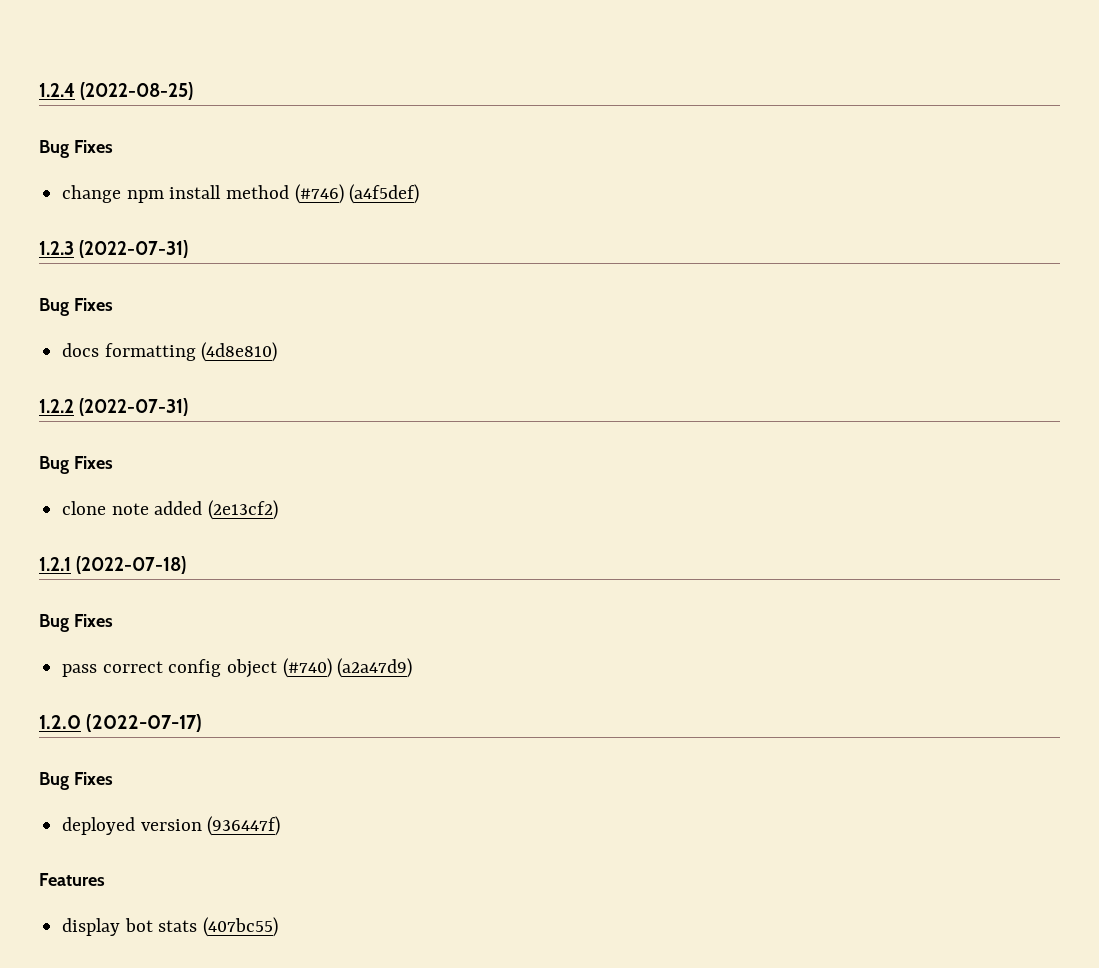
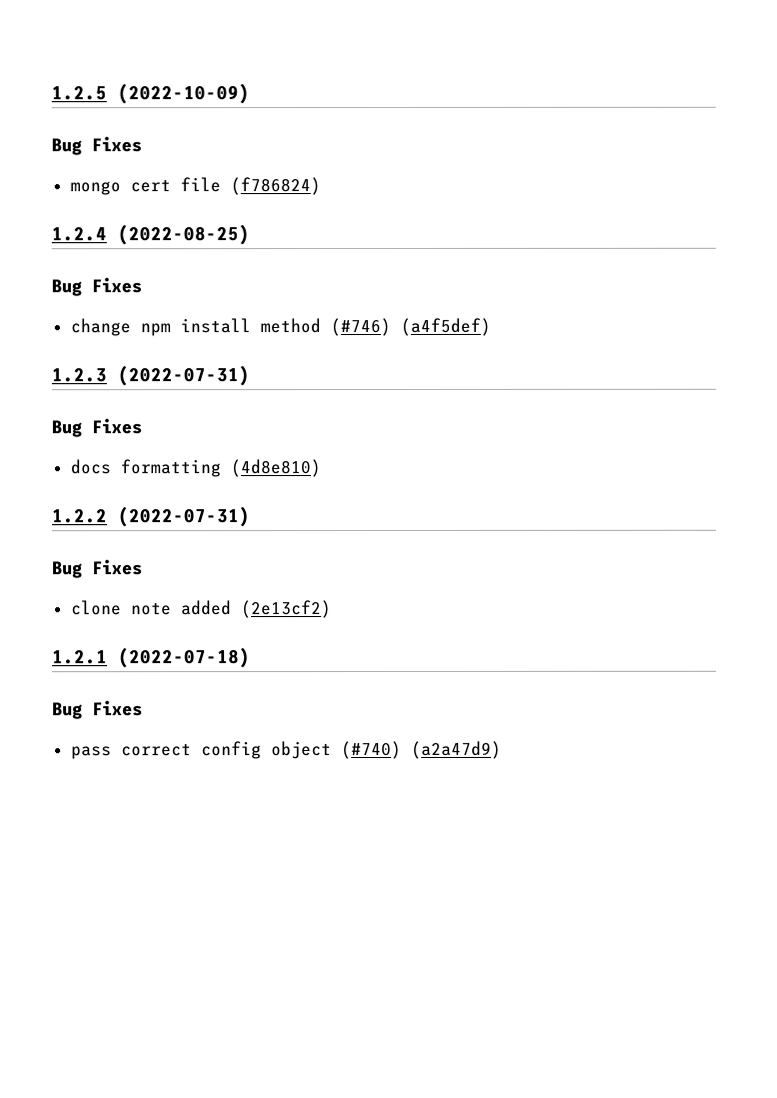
+ 1.2.5 (2022-10-09)
+ Bug Fixes
+ mongo cert file (f786824)
- 1.2.0 (2022-07-17)
- Bug Fixes
- deployed version (936447f)
- Features
- display bot stats (407bc55)

